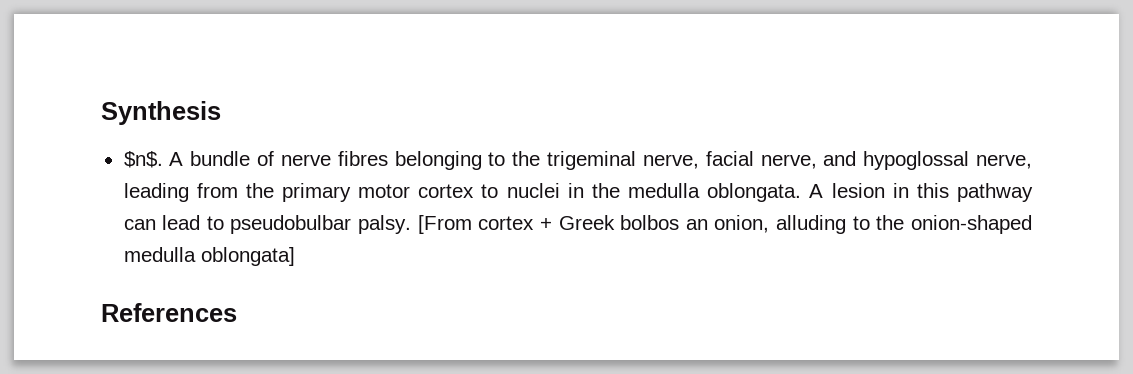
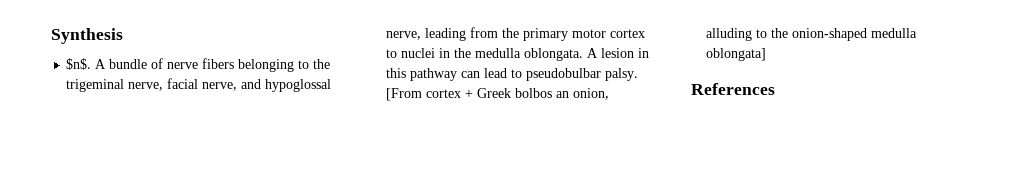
- A bundle of nerve fibres belonging to the trigeminal nerve, facial nerve, and hypoglossal nerve, leading from the primary motor cortex to nuclei in the medulla oblongata.
+ A bundle of nerve fibers belonging to the trigeminal nerve, facial nerve, and hypoglossal nerve, leading from the primary motor cortex to nuclei in the medulla oblongata.

